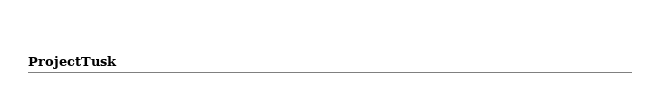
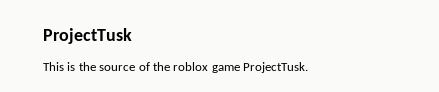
+ This is the source of the roblox game ProjectTusk.

